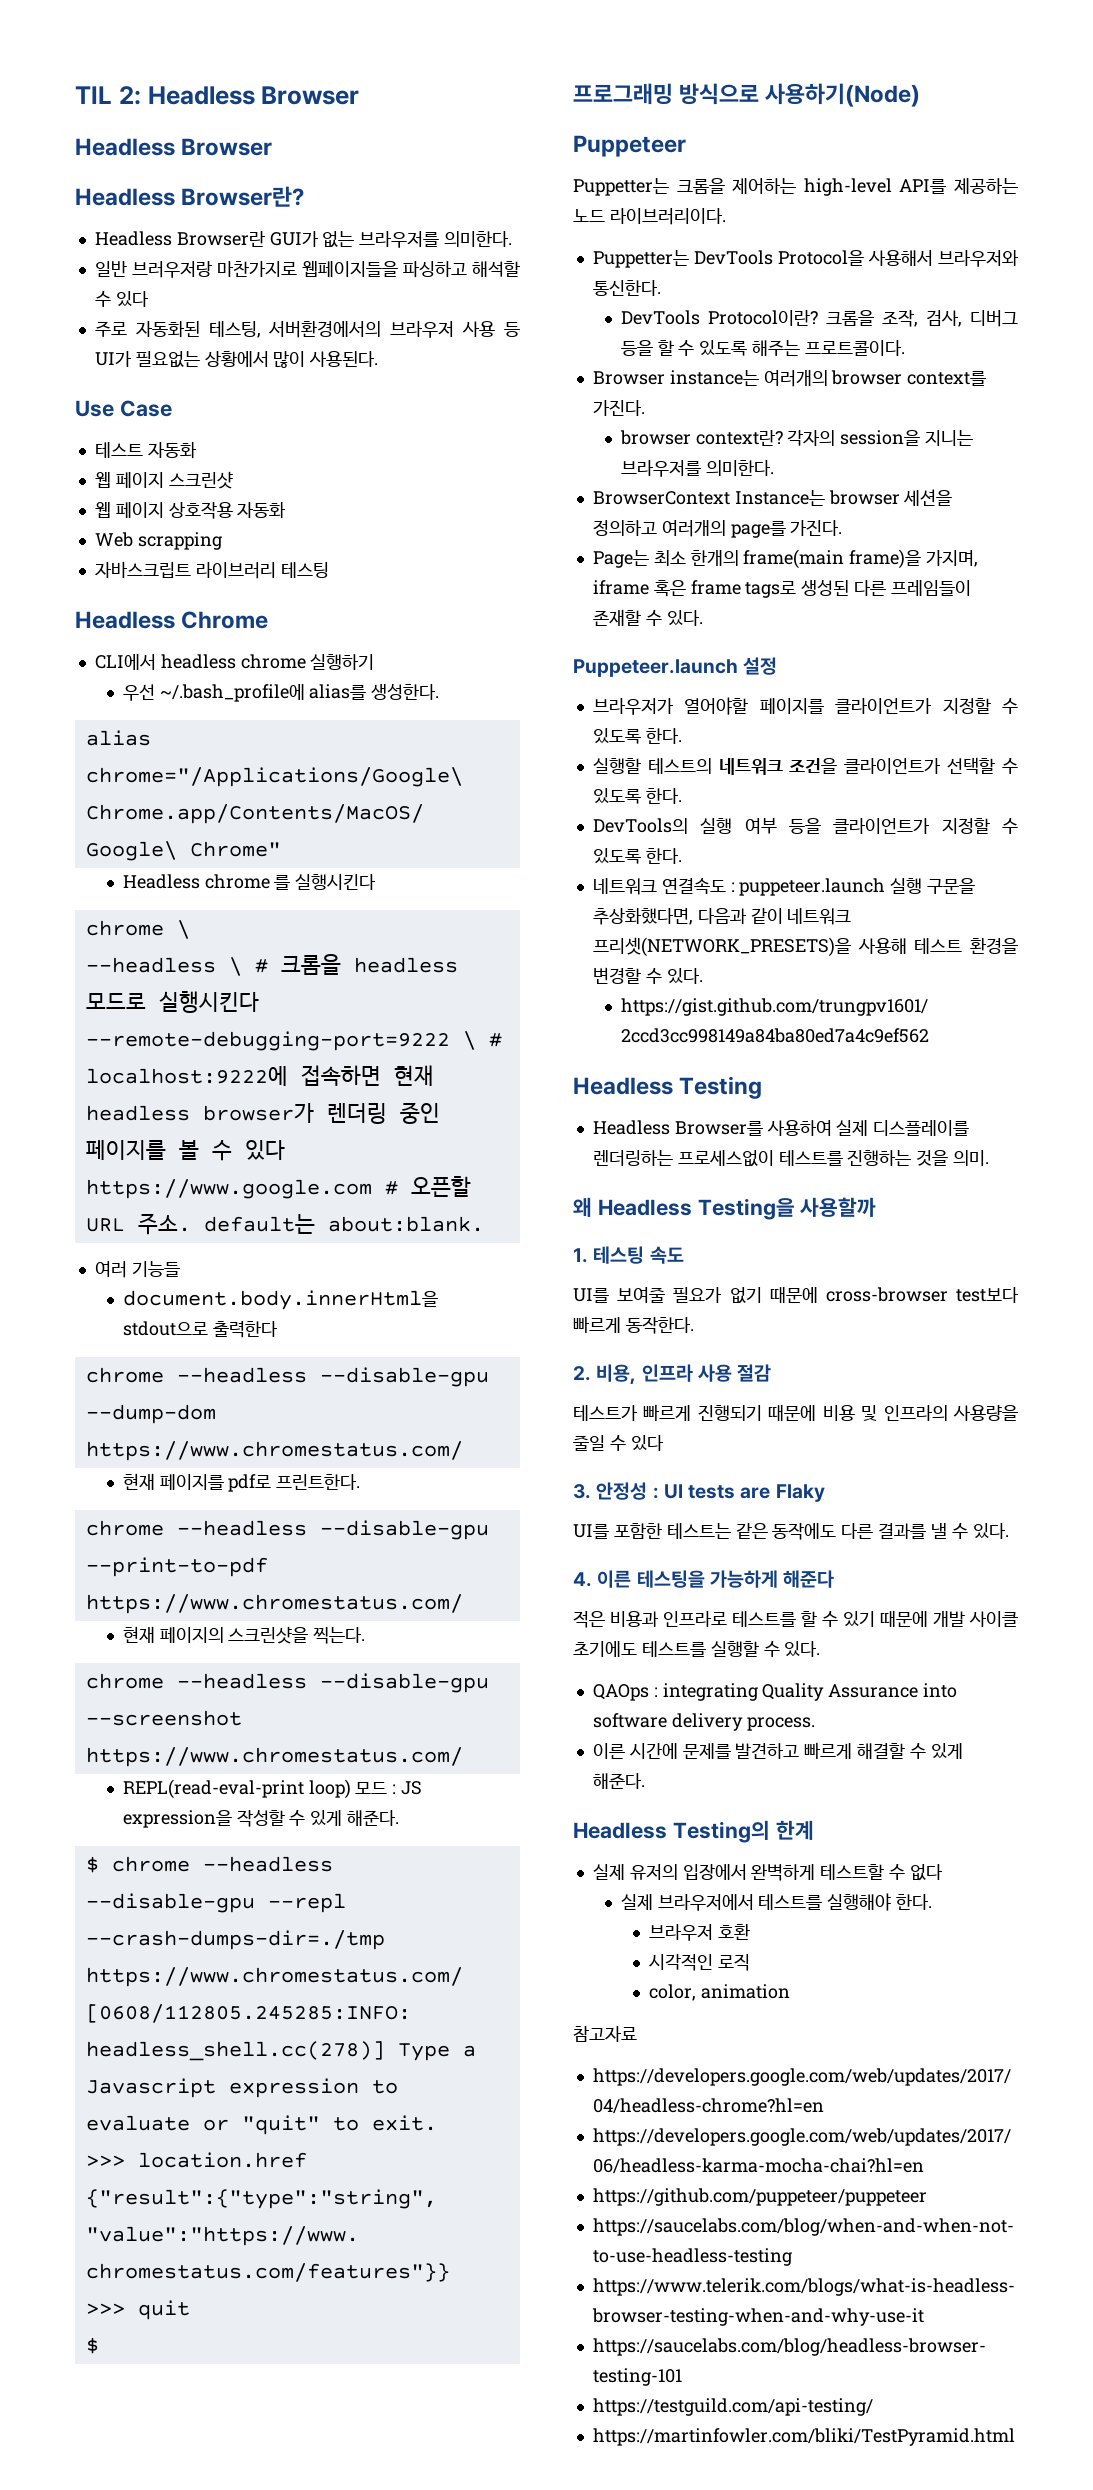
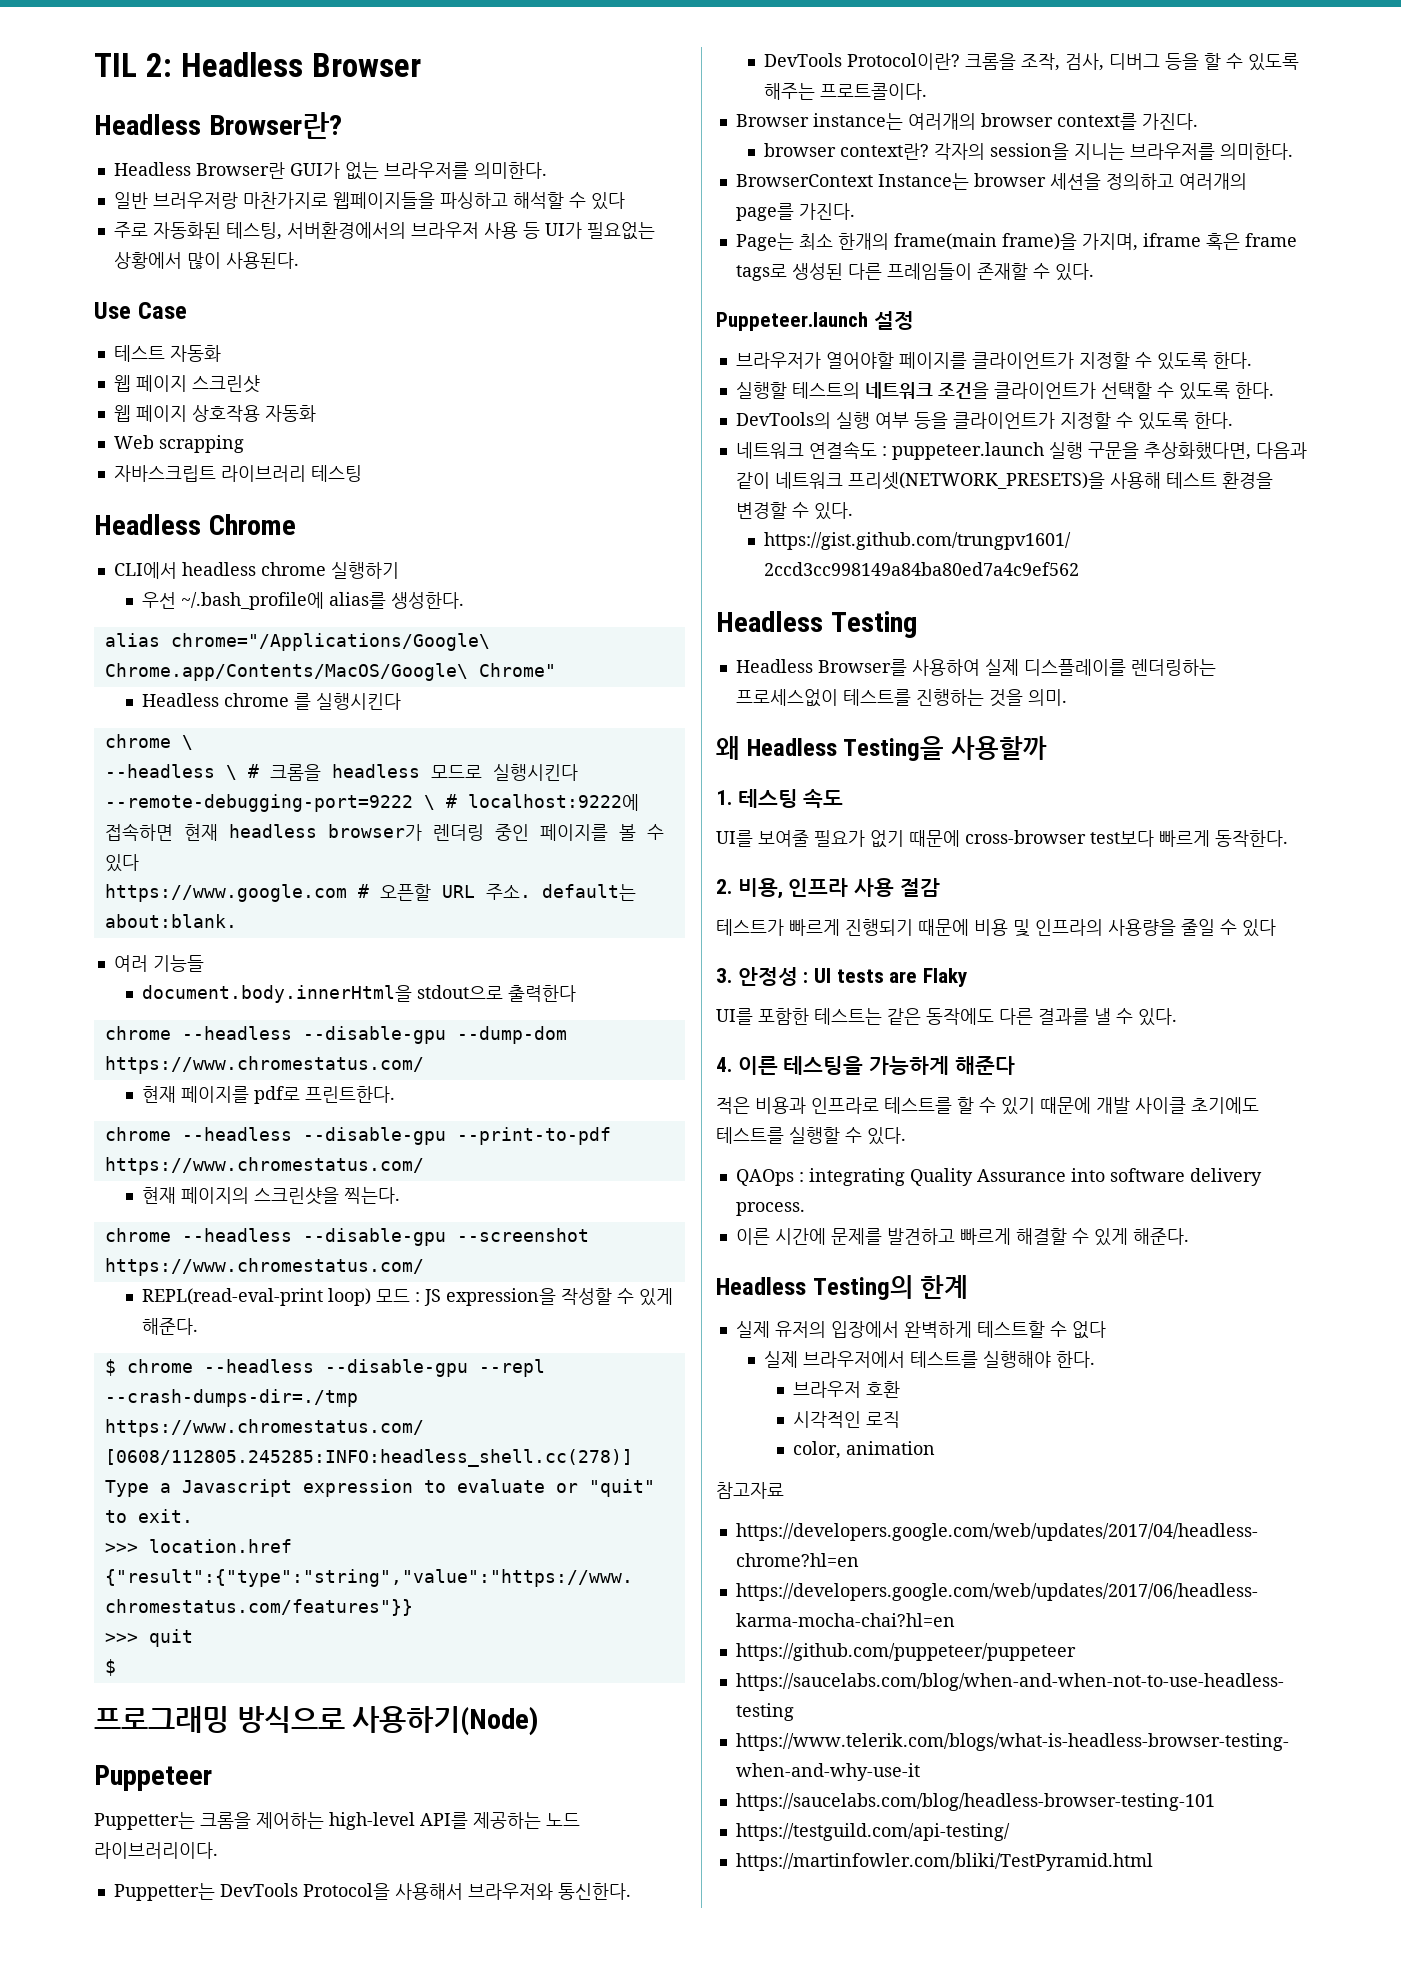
  TIL 2: Headless Browser
- Headless Browser

